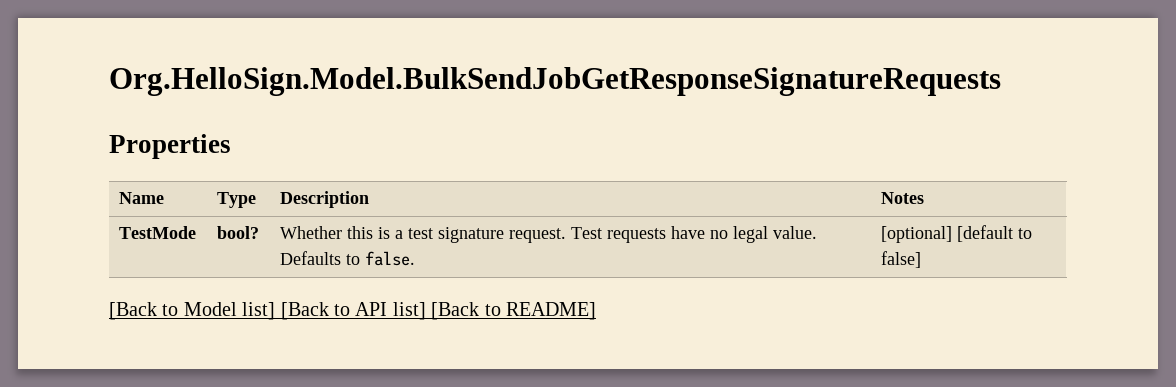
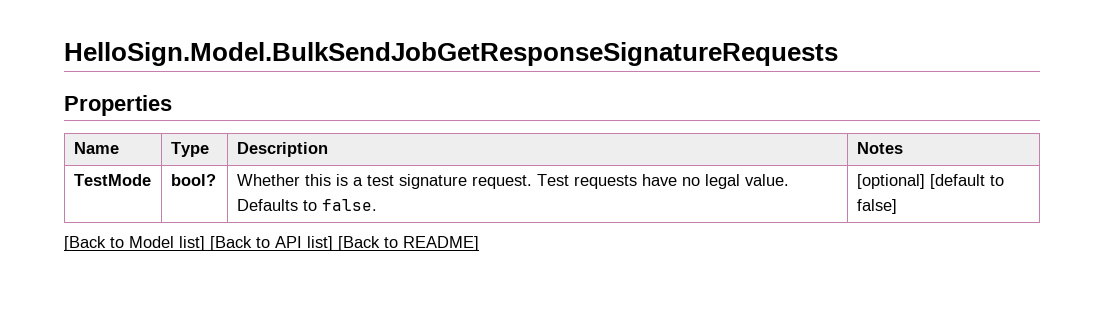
- Org.HelloSign.Model.BulkSendJobGetResponseSignatureRequests
+ HelloSign.Model.BulkSendJobGetResponseSignatureRequests

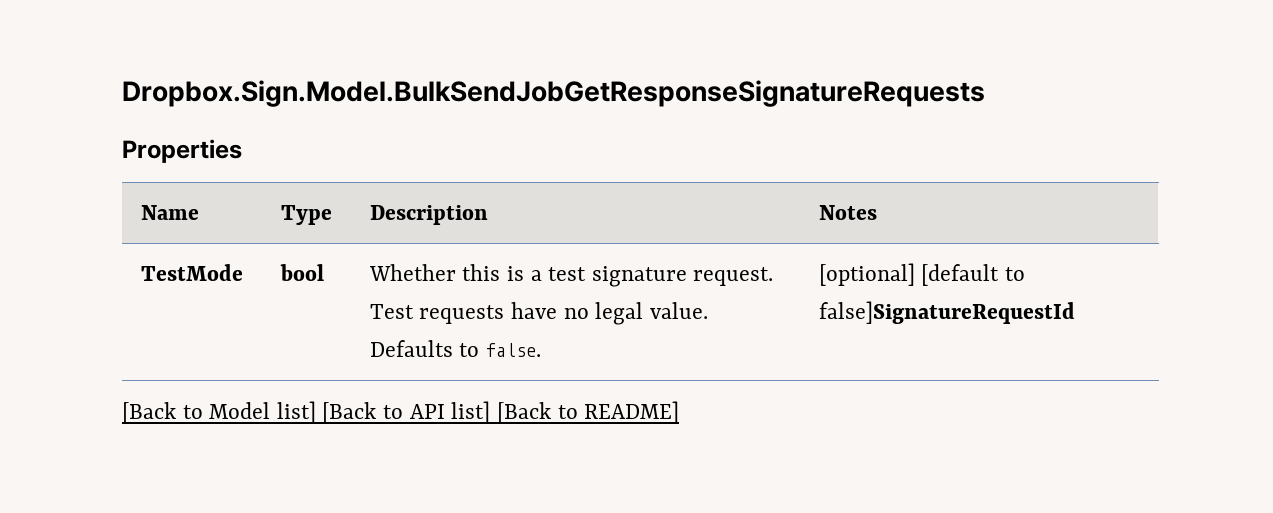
- HelloSign.Model.BulkSendJobGetResponseSignatureRequests
+ Dropbox.Sign.Model.BulkSendJobGetResponseSignatureRequests
- TestMode | bool? | Whether this is a test signature request. Test requests have no legal value. Defaults to false. | [optional] [default to false]
+ TestMode | bool | Whether this is a test signature request. Test requests have no legal value. Defaults to false. | [optional] [default to false]SignatureRequestId

